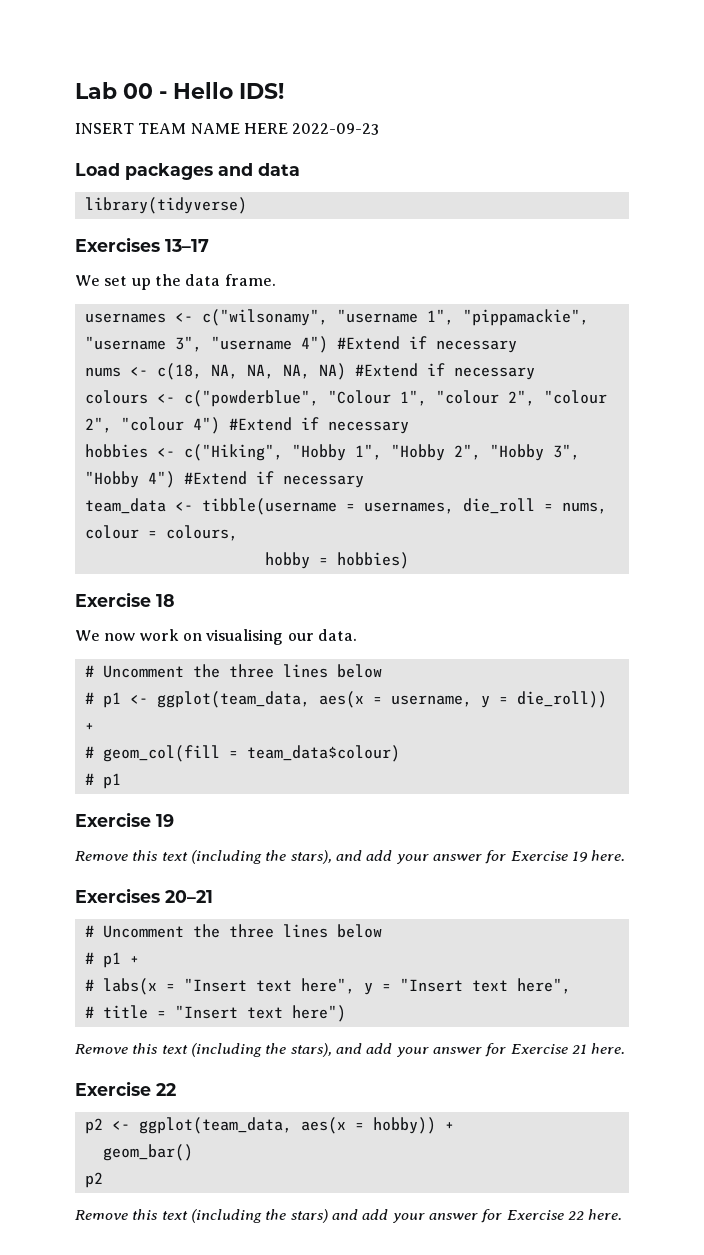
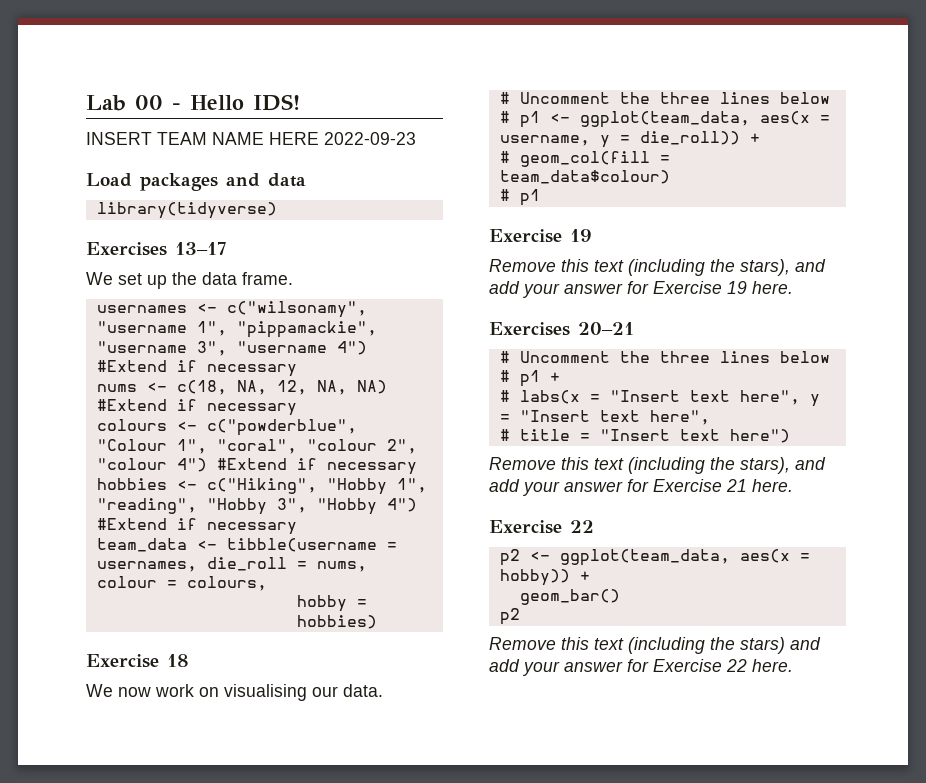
- nums <- c(18, NA, NA, NA, NA) #Extend if necessary
+ nums <- c(18, NA, 12, NA, NA) #Extend if necessary
- colours <- c("powderblue", "Colour 1", "colour 2", "colour 2", "colour 4") #Extend if necessary
+ colours <- c("powderblue", "Colour 1", "coral", "colour 2", "colour 4") #Extend if necessary
- hobbies <- c("Hiking", "Hobby 1", "Hobby 2", "Hobby 3", "Hobby 4") #Extend if necessary
+ hobbies <- c("Hiking", "Hobby 1", "reading", "Hobby 3", "Hobby 4") #Extend if necessary

